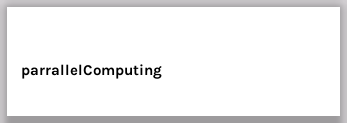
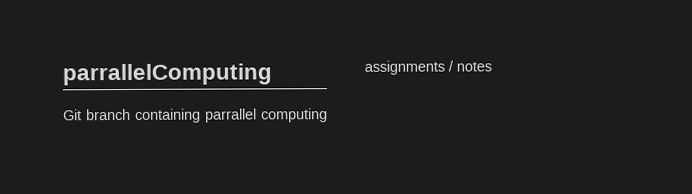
+ Git branch containing parrallel computing assignments / notes

